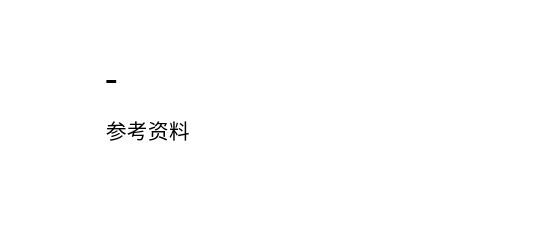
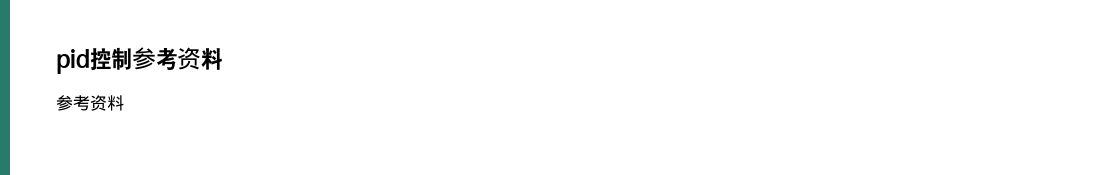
- -
+ pid控制参考资料

